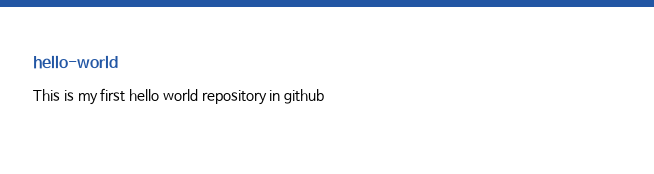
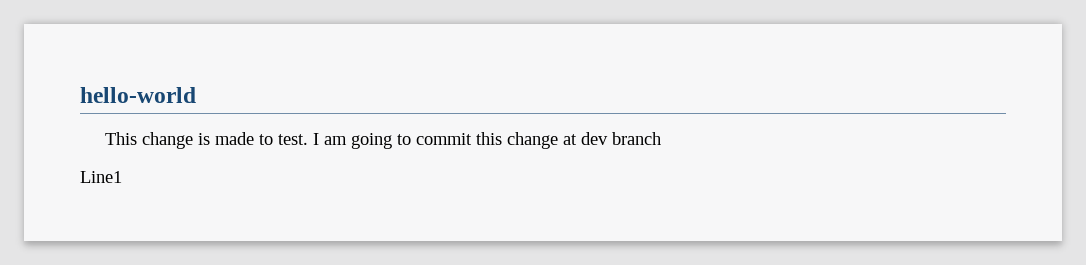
- This is my first hello world repository in github
+ This change is made to test. I am going to commit this change at dev branch
+ Line1

